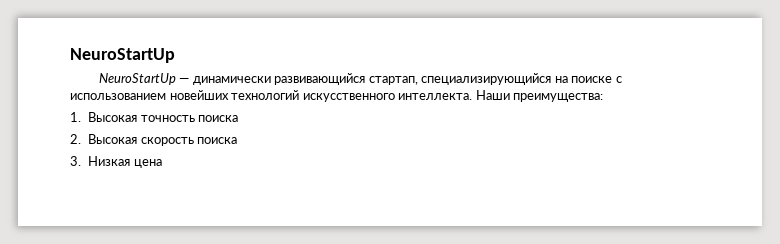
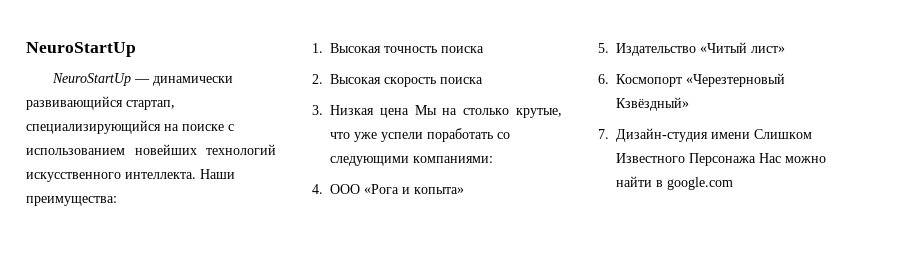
- 3. Низкая цена
+ 3. Низкая цена Мы на столько крутые, что уже успели поработать со следующими компаниями:
+ 4. ООО «Рога и копыта»
+ 5. Издательство «Читый лист»
+ 6. Космопорт «Черезтерновый Кзвёздный»
+ 7. Дизайн-студия имени Слишком Известного Персонажа Нас можно найти в google.com

